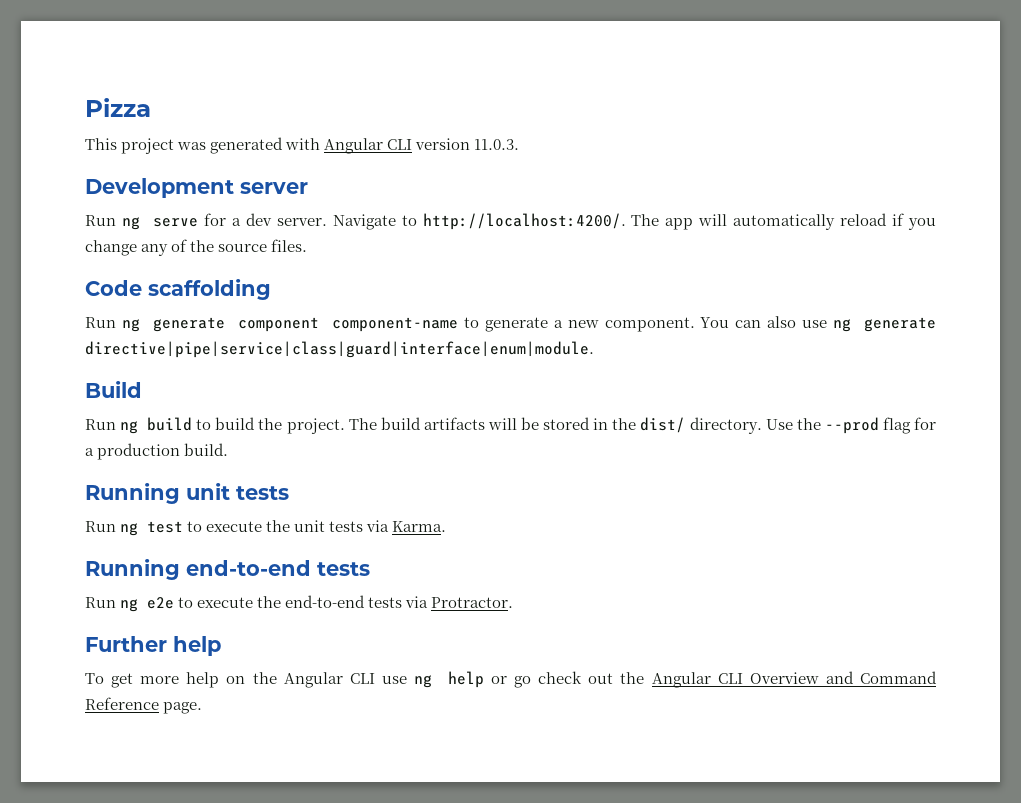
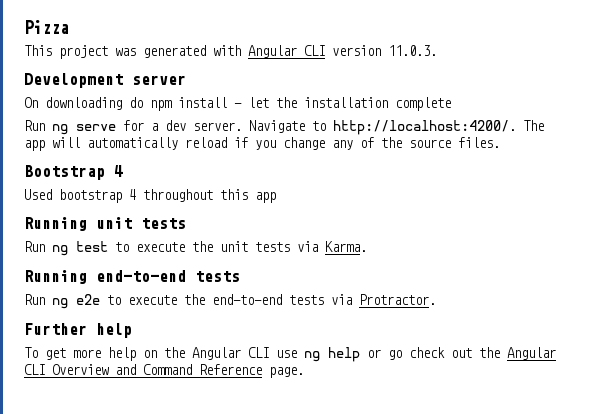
+ On downloading do npm install - let the installation complete
- Code scaffolding
- Run ng generate component component-name to generate a new component. You can also use ng generate directive|pipe|service|class|guard|interface|enum|module.
- Build
- Run ng build to build the project. The build artifacts will be stored in the dist/ directory. Use the --prod flag for a production build.
+ Bootstrap 4
+ Used bootstrap 4 throughout this app

